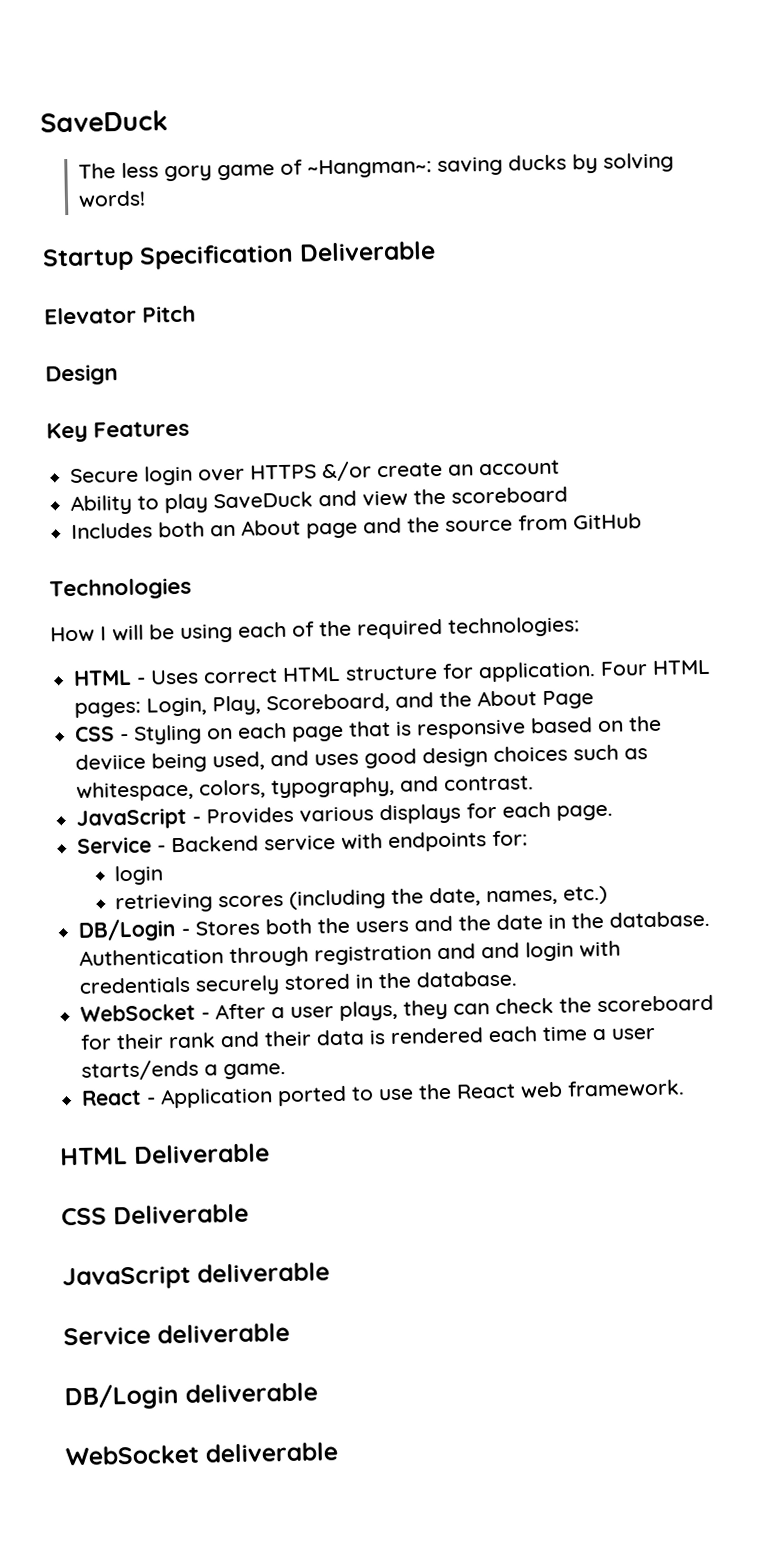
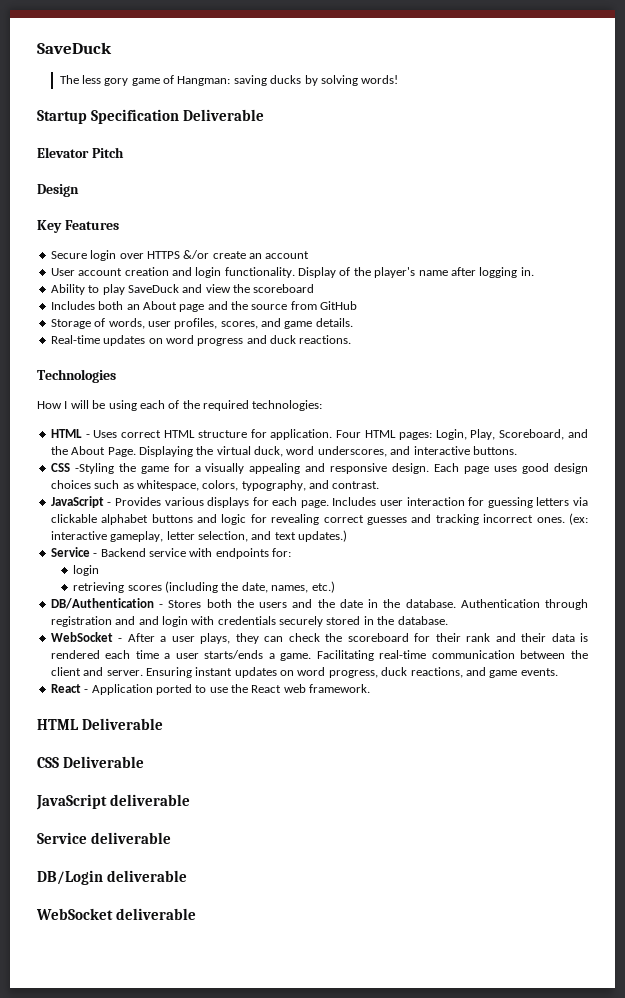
- The less gory game of ~Hangman~: saving ducks by solving words!
+ The less gory game of Hangman: saving ducks by solving words!
+ User account creation and login functionality. Display of the player's name after logging in.
+ Storage of words, user profiles, scores, and game details.
+ Real-time updates on word progress and duck reactions.
- Four HTML pages: Login, Play, Scoreboard, and the About Page
- CSS - Styling on each page that is responsive based on the deviice being used, and uses good design choices such as whitespace, colors, typography, and contrast.
+ Four HTML pages: Login, Play, Scoreboard, and the About Page. Displaying the virtual duck, word underscores, and interactive buttons.
+ CSS -Styling the game for a visually appealing and responsive design. Each page uses good design choices such as whitespace, colors, typography, and contrast.
+ Includes user interaction for guessing letters via clickable alphabet buttons and logic for revealing correct guesses and tracking incorrect ones. (ex: interactive gameplay, letter selection, and text updates.)
- DB/Login - Stores both the users and the date in the database.
+ DB/Authentication - Stores both the users and the date in the database.
+ Facilitating real-time communication between the client and server. Ensuring instant updates on word progress, duck reactions, and game events.

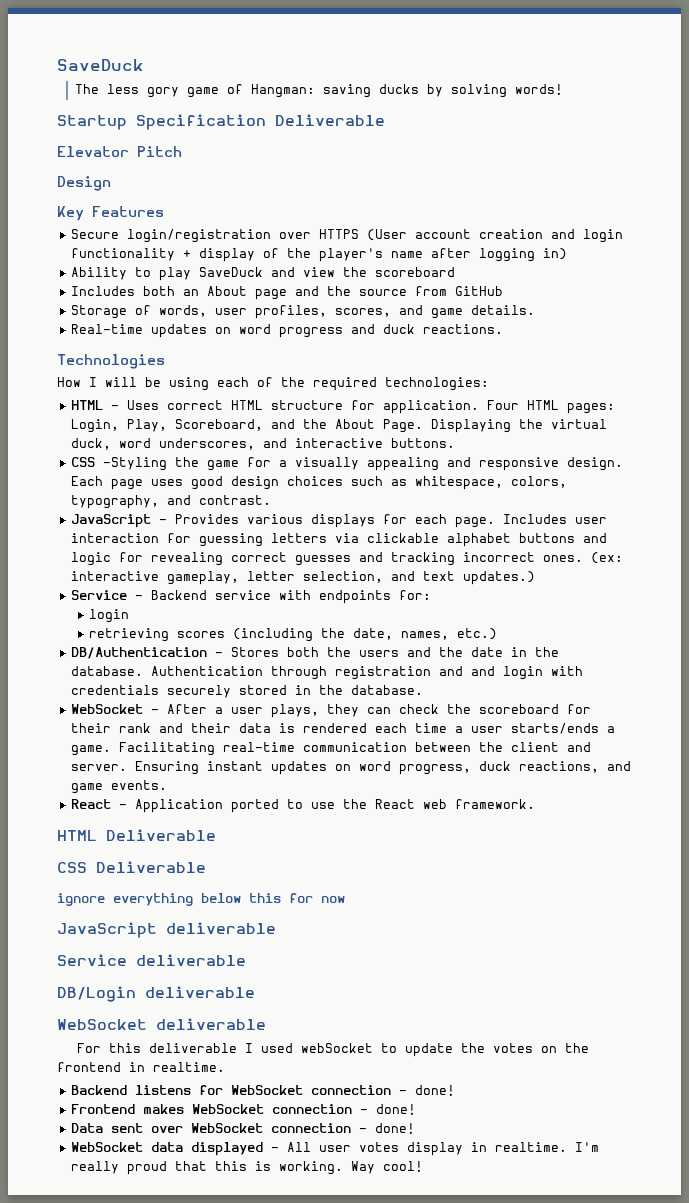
- Secure login over HTTPS &/or create an account
- User account creation and login functionality. Display of the player's name after logging in.
+ Secure login/registration over HTTPS (User account creation and login functionality + display of the player's name after logging in)
+ ignore everything below this for now
+ For this deliverable I used webSocket to update the votes on the frontend in realtime.
+ Backend listens for WebSocket connection - done!
+ Frontend makes WebSocket connection - done!
+ Data sent over WebSocket connection - done!
+ WebSocket data displayed - All user votes display in realtime. I'm really proud that this is working. Way cool!

